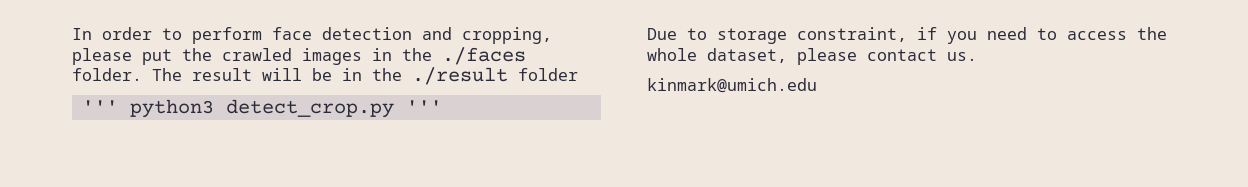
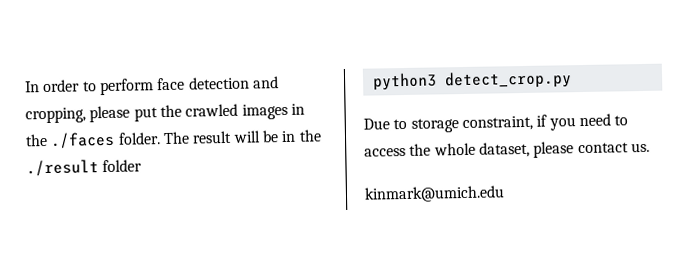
- ''' python3 detect_crop.py '''
+ python3 detect_crop.py

